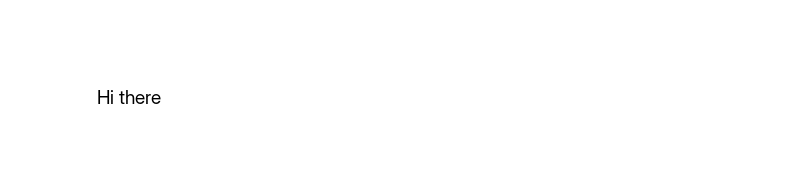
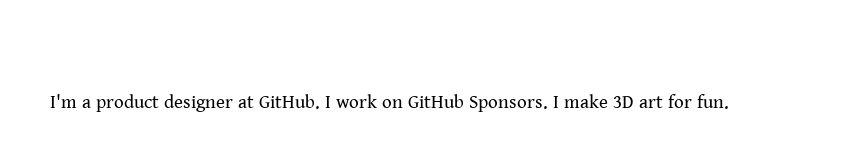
- Hi there
+ I'm a product designer at GitHub. I work on GitHub Sponsors. I make 3D art for fun.

